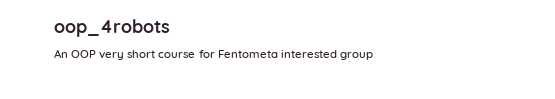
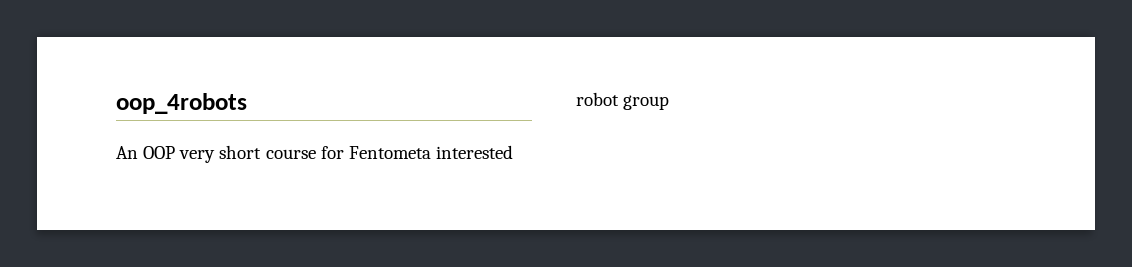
- An OOP very short course for Fentometa interested group
+ An OOP very short course for Fentometa interested robot group

